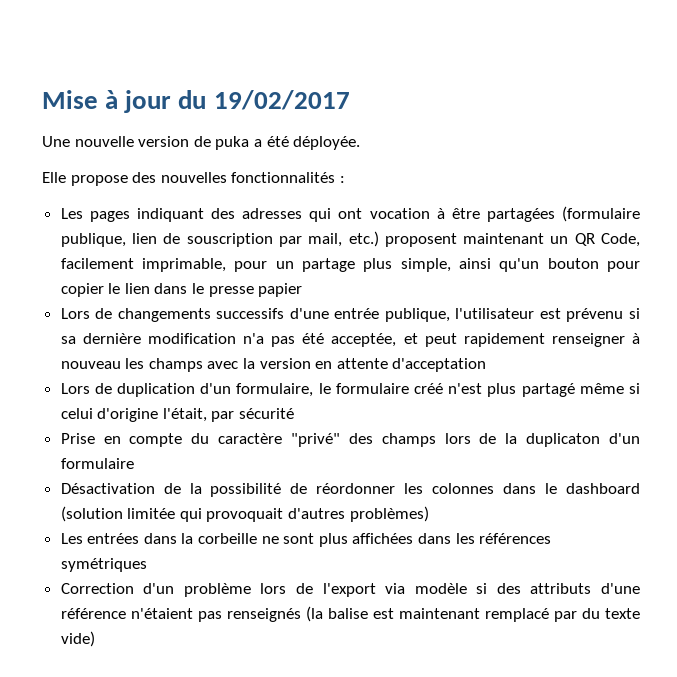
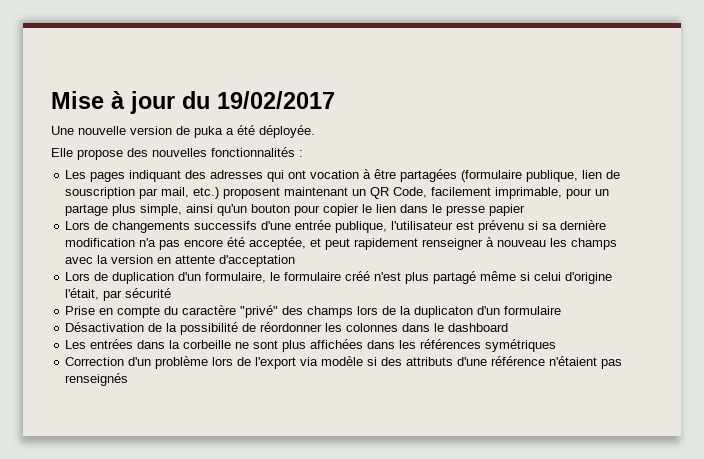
- Lors de changements successifs d'une entrée publique, l'utilisateur est prévenu si sa dernière modification n'a pas été acceptée, et peut rapidement renseigner à nouveau les champs avec la version en attente d'acceptation
+ Lors de changements successifs d'une entrée publique, l'utilisateur est prévenu si sa dernière modification n'a pas encore été acceptée, et peut rapidement renseigner à nouveau les champs avec la version en attente d'acceptation
- Désactivation de la possibilité de réordonner les colonnes dans le dashboard (solution limitée qui provoquait d'autres problèmes)
+ Désactivation de la possibilité de réordonner les colonnes dans le dashboard
- Correction d'un problème lors de l'export via modèle si des attributs d'une référence n'étaient pas renseignés (la balise est maintenant remplacé par du texte vide)
+ Correction d'un problème lors de l'export via modèle si des attributs d'une référence n'étaient pas renseignés

